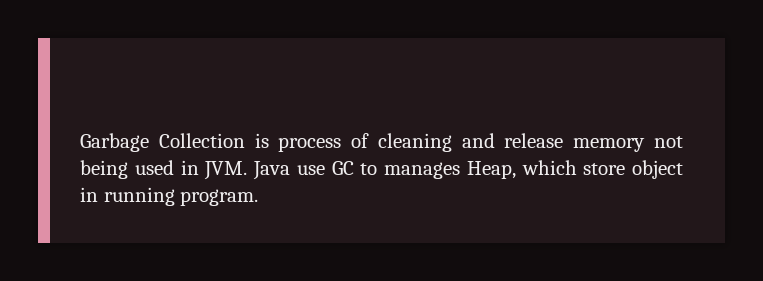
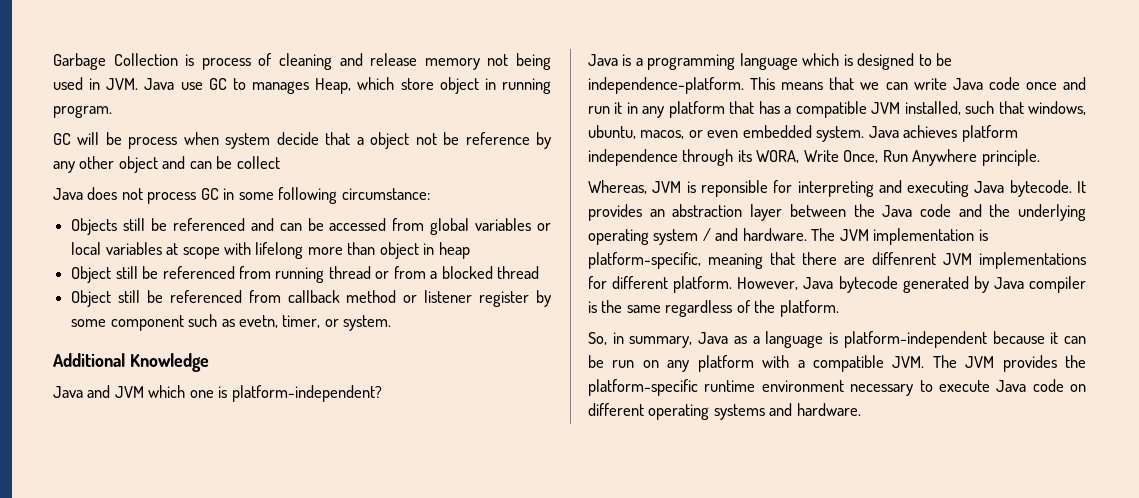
+ GC will be process when system decide that a object not be reference by any other object and can be collect
+ Java does not process GC in some following circumstance:
+ Objects still be referenced and can be accessed from global variables or local variables at scope with lifelong more than object in heap
+ Object still be referenced from running thread or from a blocked thread
+ Object still be referenced from callback method or listener register by some component such as evetn, timer, or system.
+ Additional Knowledge
+ Java and JVM which one is platform-independent?
+ Java is a programming language which is designed to be independence-platform. This means that we can write Java code once and run it in any platform that has a compatible JVM installed, such that windows, ubuntu, macos, or even embedded system. Java achieves platform independence through its WORA, Write Once, Run Anywhere principle.
+ Whereas, JVM is reponsible for interpreting and executing Java bytecode. It provides an abstraction layer between the Java code and the underlying operating system / and hardware. The JVM implementation is platform-specific, meaning that there are diffenrent JVM implementations for different platform. However, Java bytecode generated by Java compiler is the same regardless of the platform.
+ So, in summary, Java as a language is platform-independent because it can be run on any platform with a compatible JVM. The JVM provides the platform-specific runtime environment necessary to execute Java code on different operating systems and hardware.

